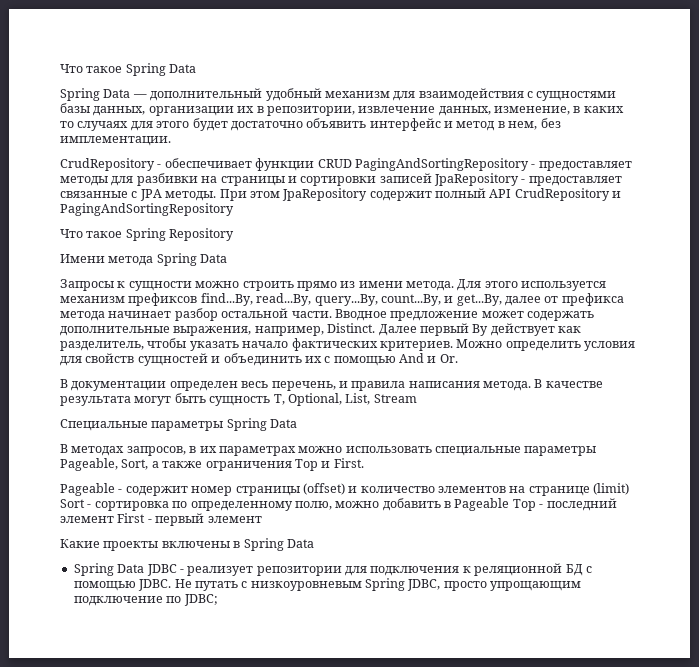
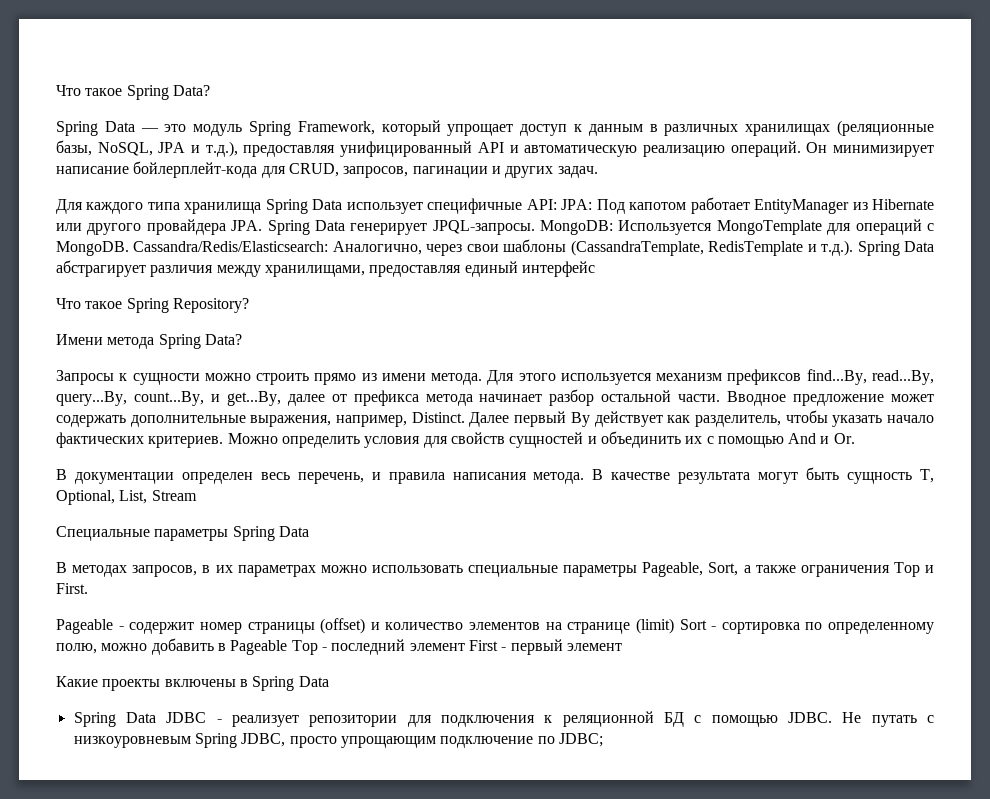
- Что такое Spring Data
+ Что такое Spring Data?
- Spring Data — дополнительный удобный механизм для взаимодействия с сущностями базы данных, организации их в репозитории, извлечение данных, изменение, в каких то случаях для этого будет достаточно объявить интерфейс и метод в нем, без имплементации.
- CrudRepository - обеспечивает функции CRUD PagingAndSortingRepository - предоставляет методы для разбивки на страницы и сортировки записей JpaRepository - предоставляет связанные с JPA методы. При этом JpaRepository содержит полный API CrudRepository и PagingAndSortingRepository
- Что такое Spring Repository
+ Spring Data — это модуль Spring Framework, который упрощает доступ к данным в различных хранилищах (реляционные базы, NoSQL, JPA и т.д.), предоставляя унифицированный API и автоматическую реализацию операций. Он минимизирует написание бойлерплейт-кода для CRUD, запросов, пагинации и других задач.
+ Для каждого типа хранилища Spring Data использует специфичные API: JPA: Под капотом работает EntityManager из Hibernate или другого провайдера JPA. Spring Data генерирует JPQL-запросы. MongoDB: Используется MongoTemplate для операций с MongoDB. Cassandra/Redis/Elasticsearch: Аналогично, через свои шаблоны (CassandraTemplate, RedisTemplate и т.д.). Spring Data абстрагирует различия между хранилищами, предоставляя единый интерфейс
+ Что такое Spring Repository?
- Имени метода Spring Data
+ Имени метода Spring Data?

